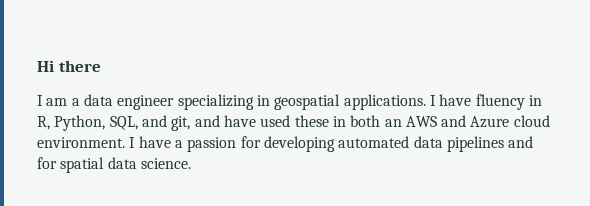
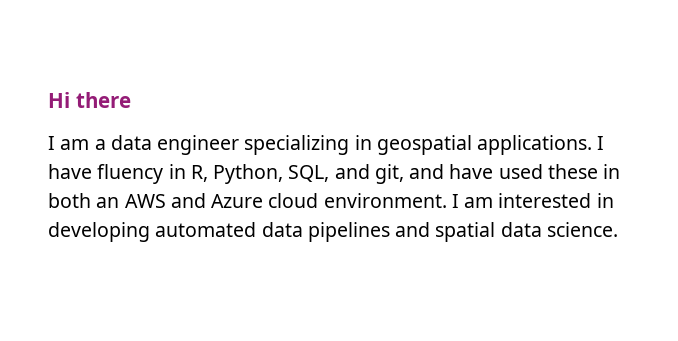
- I have a passion for developing automated data pipelines and for spatial data science.
+ I am interested in developing automated data pipelines and spatial data science.

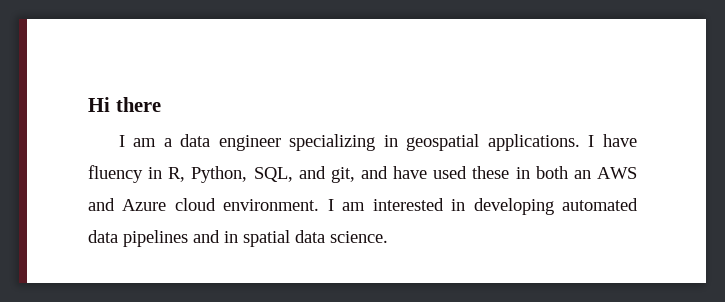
- I am interested in developing automated data pipelines and spatial data science.
+ I am interested in developing automated data pipelines and in spatial data science.

